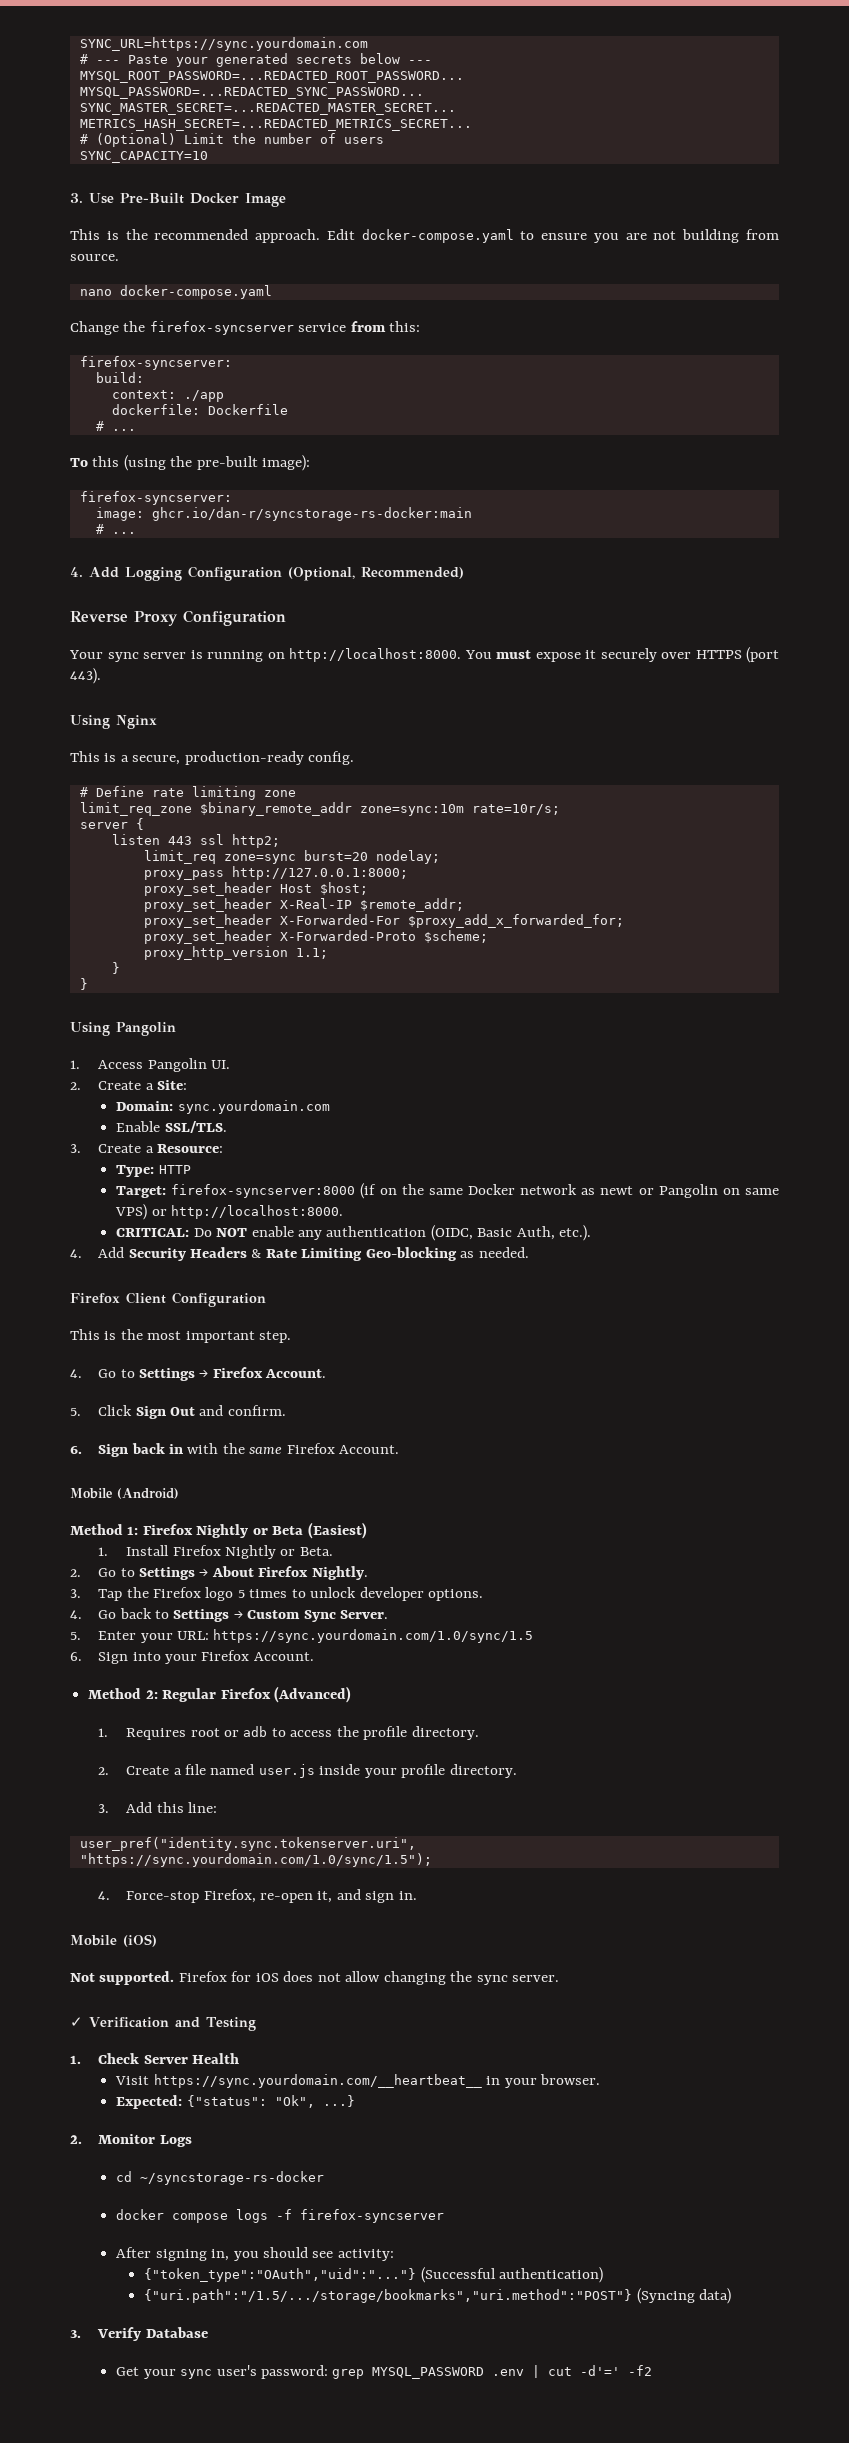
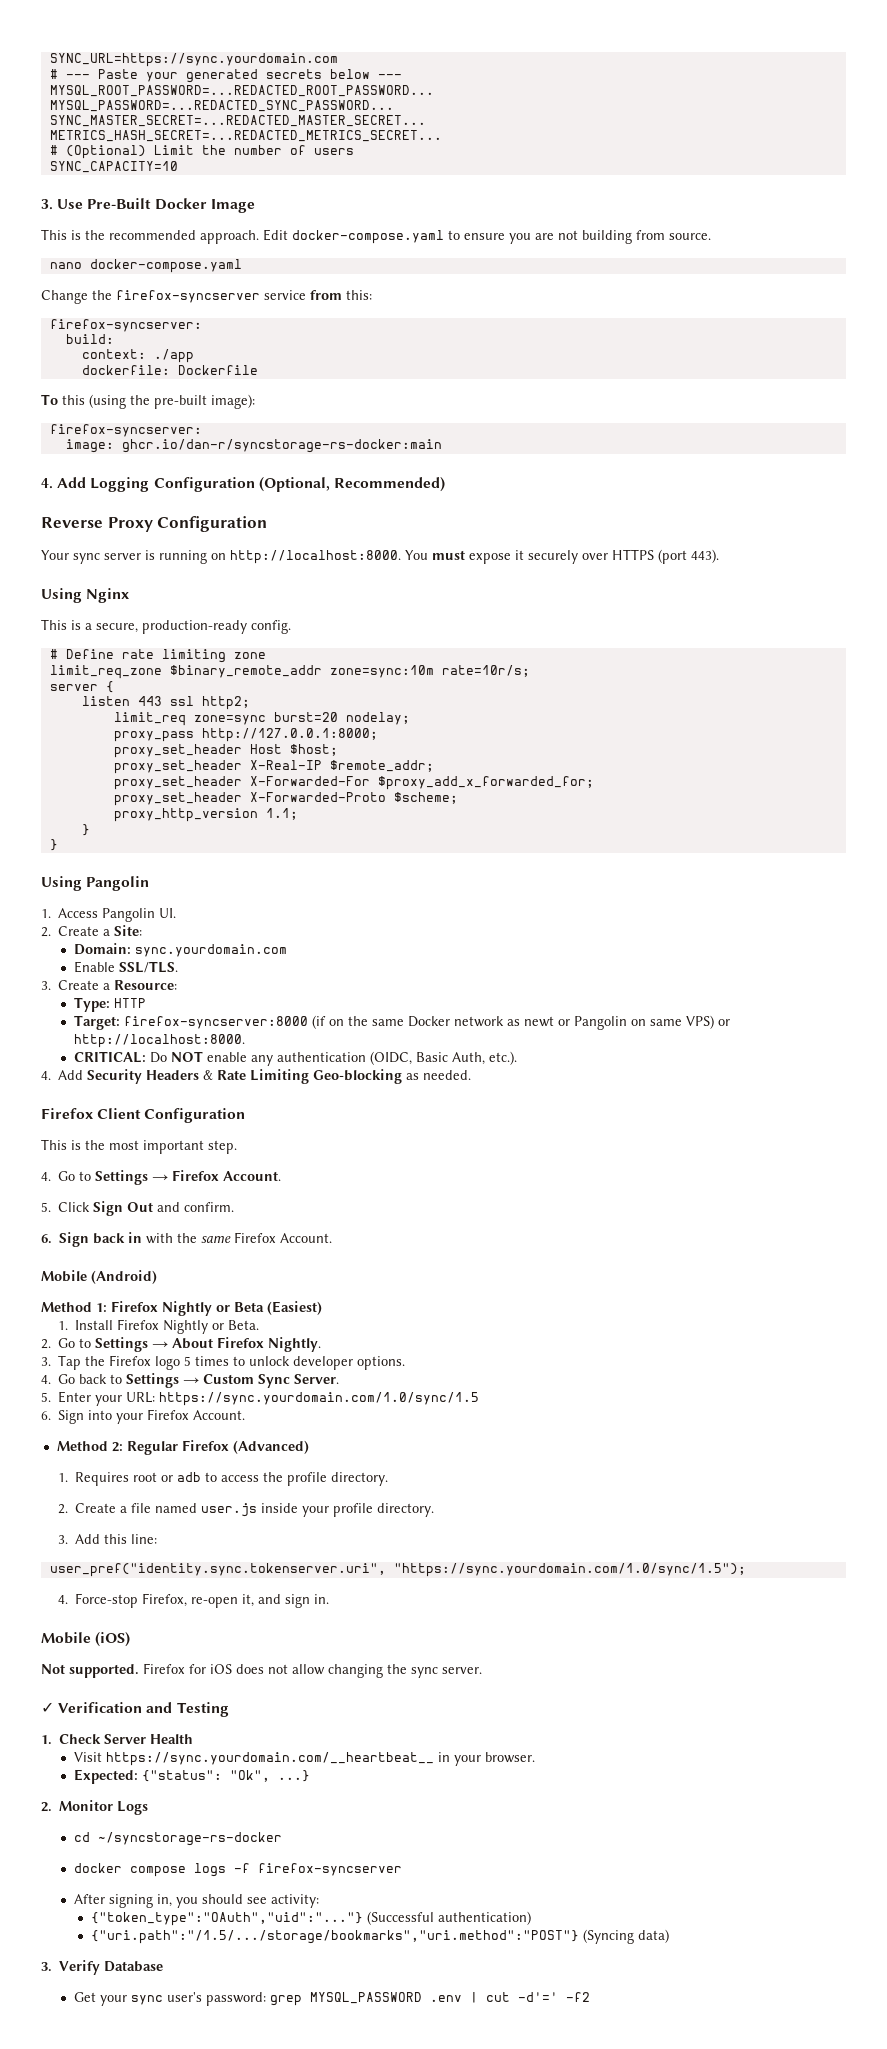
  dockerfile: Dockerfile
- # ...
  image: ghcr.io/dan-r/syncstorage-rs-docker:main
- # ...

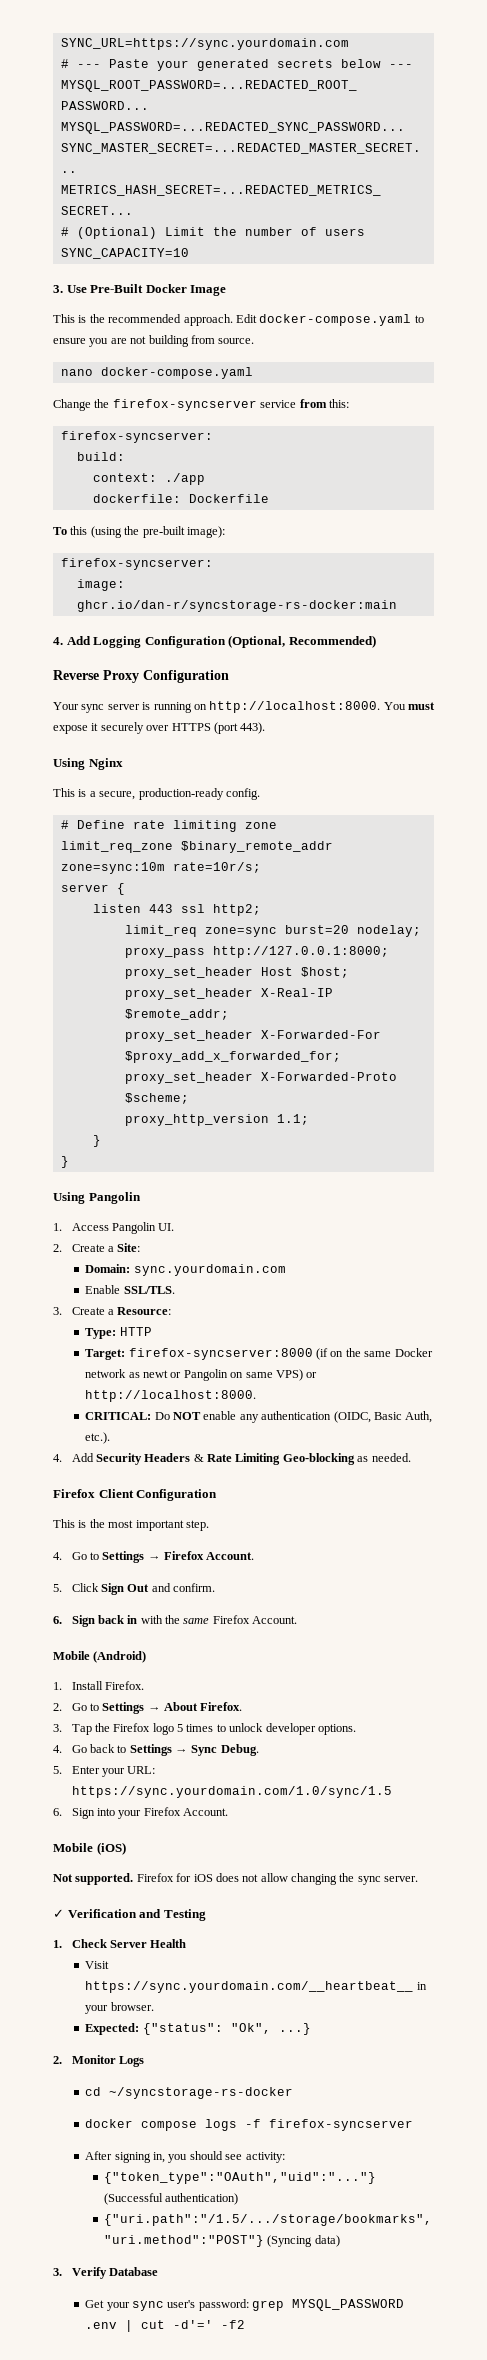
- Method 1: Firefox Nightly or Beta (Easiest)
- 1. Install Firefox Nightly or Beta.
+ 1. Install Firefox.
- 2. Go to Settings → About Firefox Nightly.
+ 2. Go to Settings → About Firefox.
- 4. Go back to Settings → Custom Sync Server.
+ 4. Go back to Settings → Sync Debug.
- Method 2: Regular Firefox (Advanced)
- 1. Requires root or adb to access the profile directory.
- 2. Create a file named user.js inside your profile directory.
- 3. Add this line:
- user_pref("identity.sync.tokenserver.uri", "https://sync.yourdomain.com/1.0/sync/1.5");
- 4. Force-stop Firefox, re-open it, and sign in.

